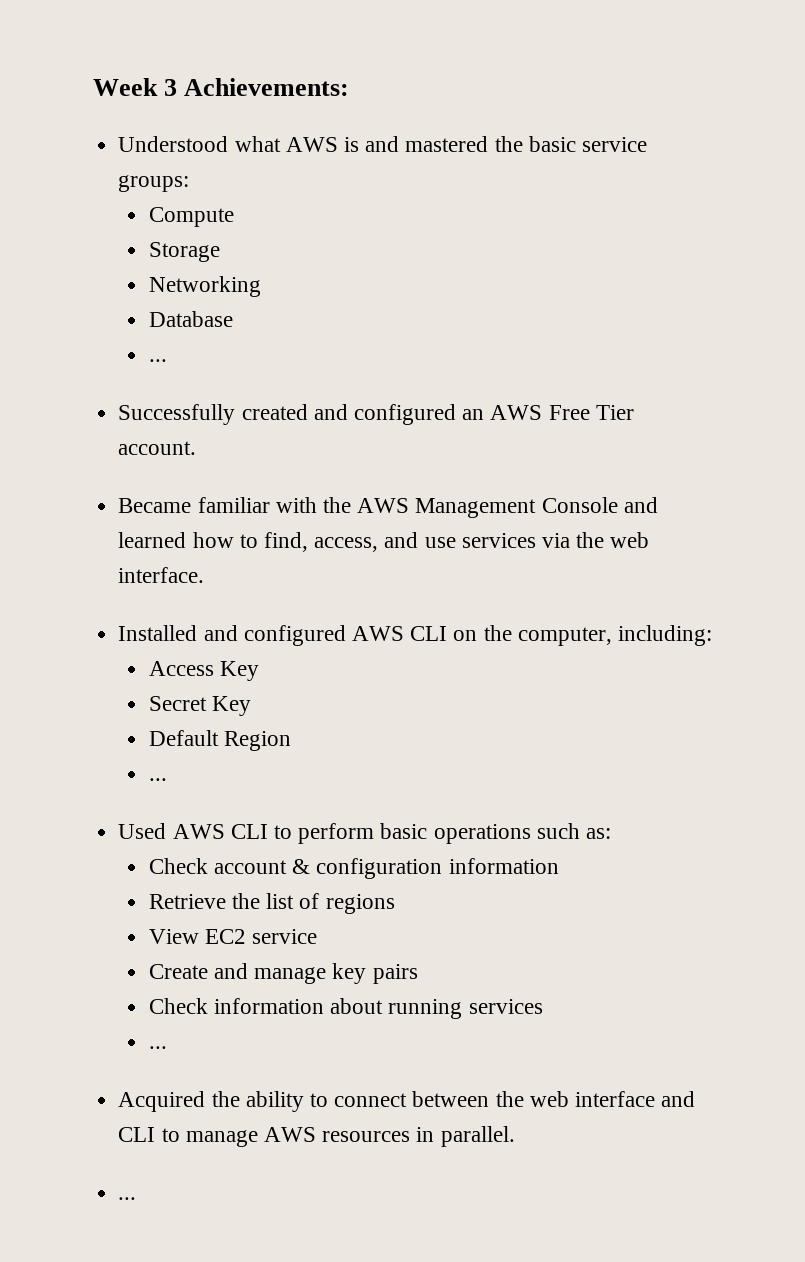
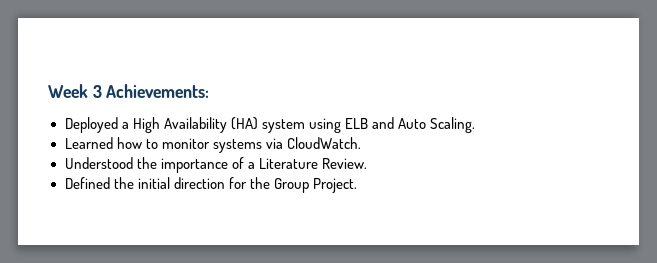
- Understood what AWS is and mastered the basic service groups:
- Compute
- Storage
- Networking
- Database
- ...
- Successfully created and configured an AWS Free Tier account.
- Became familiar with the AWS Management Console and learned how to find, access, and use services via the web interface.
- Installed and configured AWS CLI on the computer, including:
- Access Key
- Secret Key
- Default Region
- ...
- Used AWS CLI to perform basic operations such as:
- Check account & configuration information
- Retrieve the list of regions
- View EC2 service
- Create and manage key pairs
- Check information about running services
- ...
- Acquired the ability to connect between the web interface and CLI to manage AWS resources in parallel.
- ...
+ Deployed a High Availability (HA) system using ELB and Auto Scaling.
+ Learned how to monitor systems via CloudWatch.
+ Understood the importance of a Literature Review.
+ Defined the initial direction for the Group Project.

